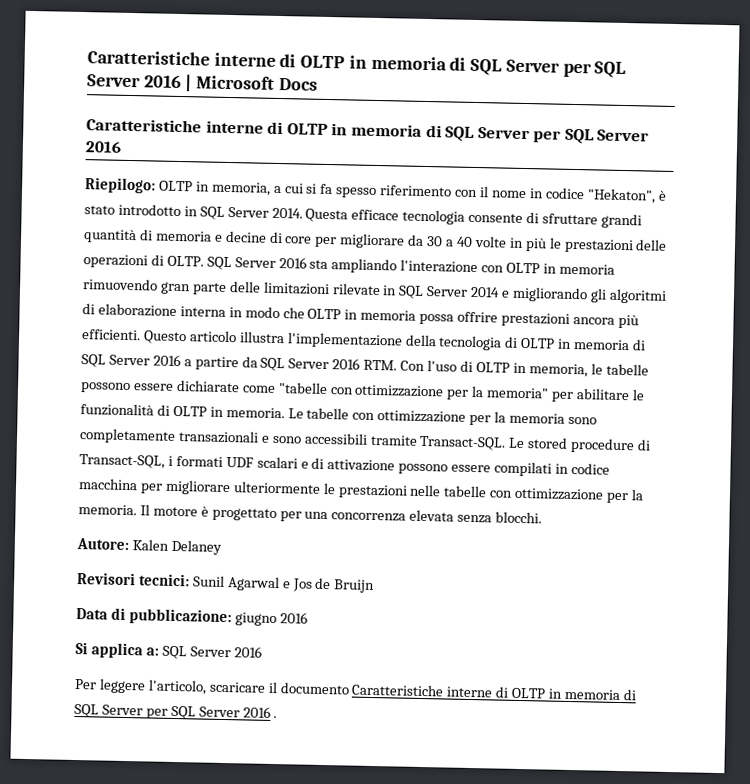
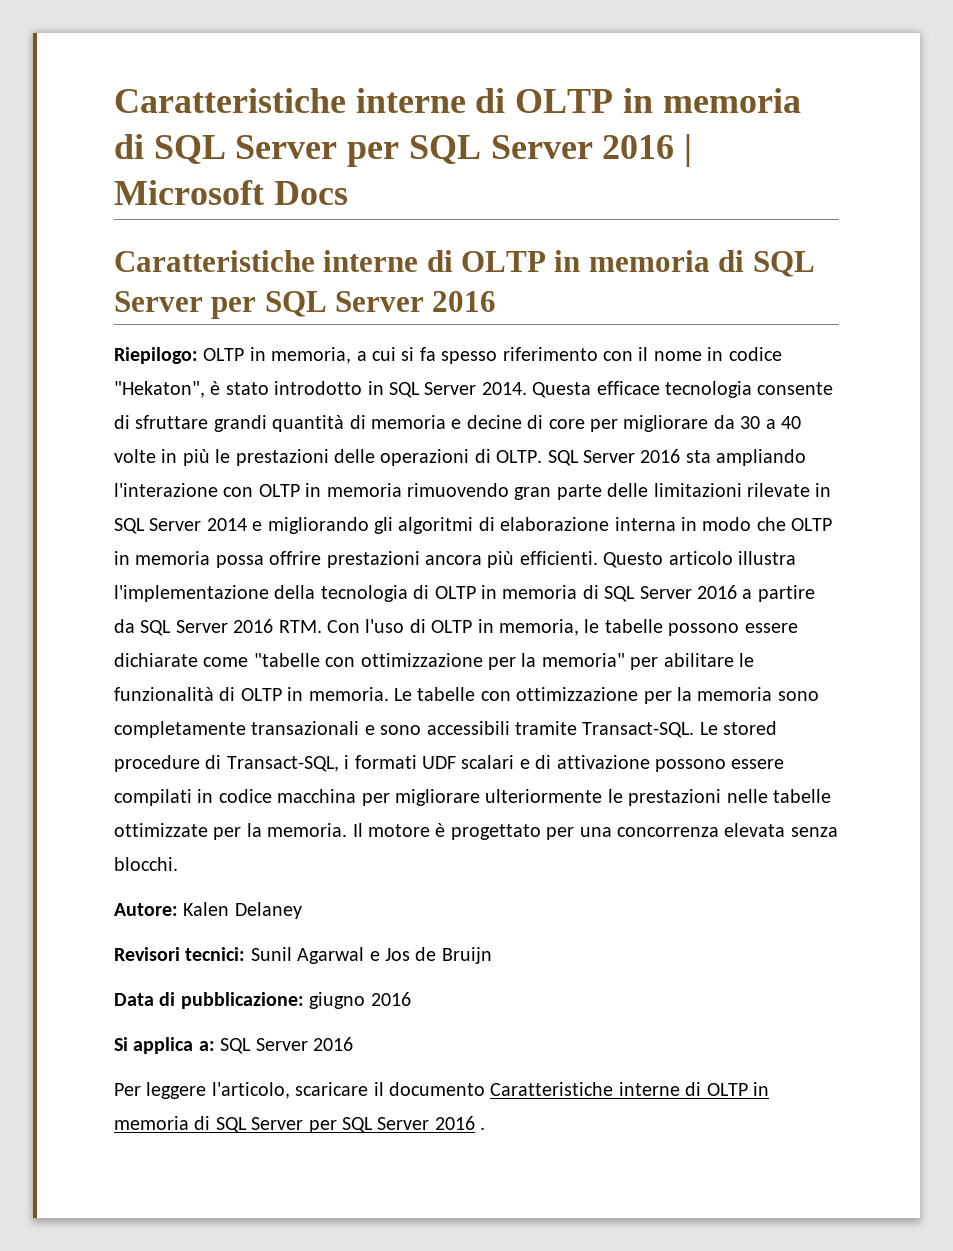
- Le stored procedure di Transact-SQL, i formati UDF scalari e di attivazione possono essere compilati in codice macchina per migliorare ulteriormente le prestazioni nelle tabelle con ottimizzazione per la memoria.
+ Le stored procedure di Transact-SQL, i formati UDF scalari e di attivazione possono essere compilati in codice macchina per migliorare ulteriormente le prestazioni nelle tabelle ottimizzate per la memoria.

